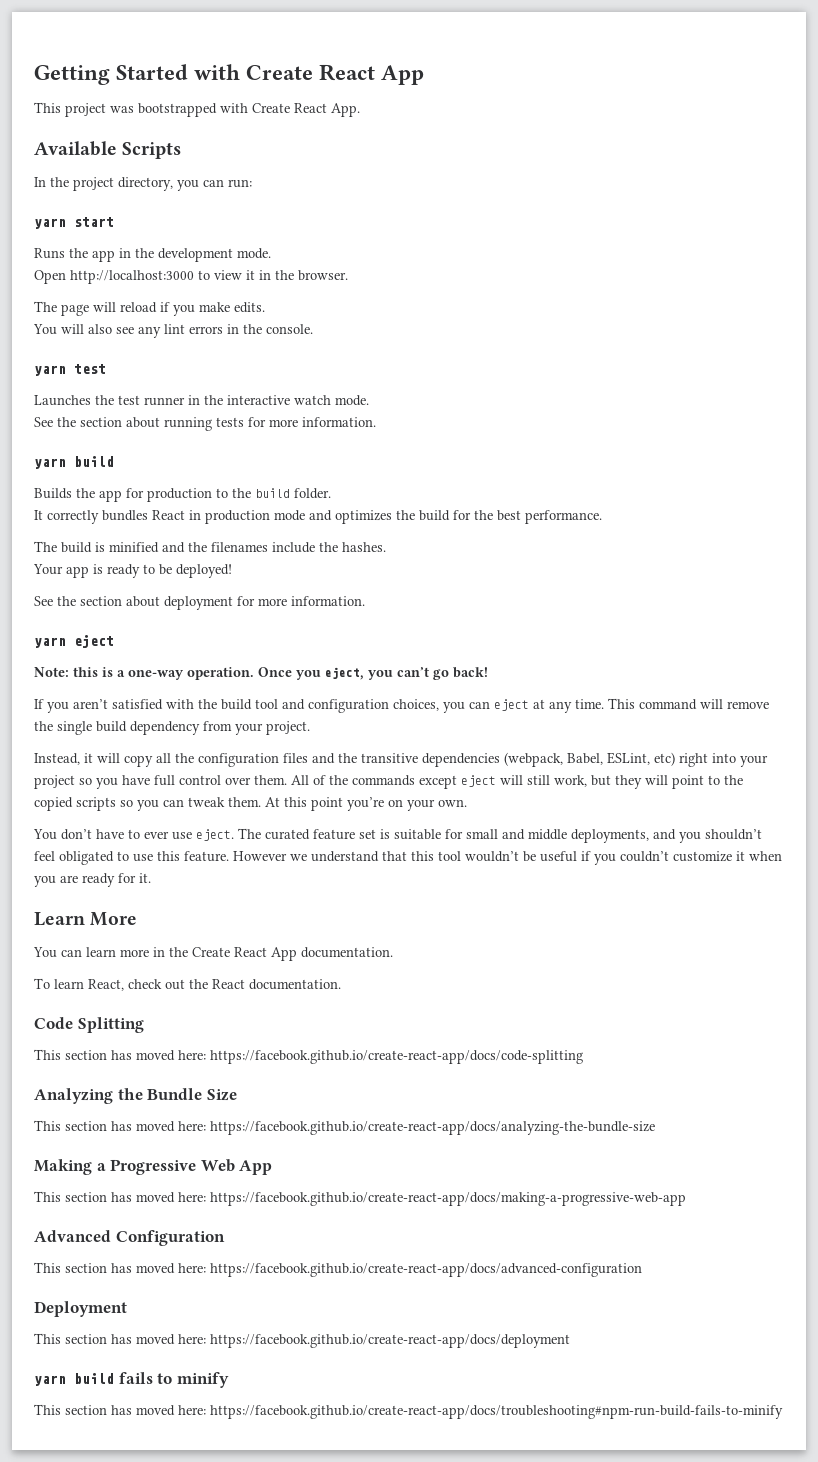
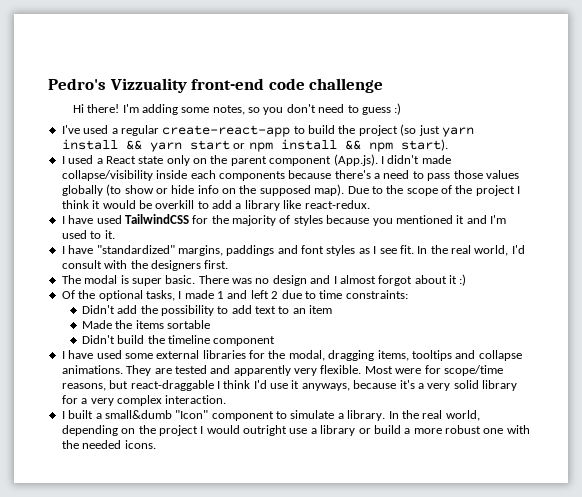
- Getting Started with Create React App
- This project was bootstrapped with Create React App.
- Available Scripts
- In the project directory, you can run:
- yarn start
- Runs the app in the development mode.
- Open http://localhost:3000 to view it in the browser.
- The page will reload if you make edits.
- You will also see any lint errors in the console.
- yarn test
- Launches the test runner in the interactive watch mode.
- See the section about running tests for more information.
- yarn build
- Builds the app for production to the build folder.
- It correctly bundles React in production mode and optimizes the build for the best performance.
- The build is minified and the filenames include the hashes.
- Your app is ready to be deployed!
- See the section about deployment for more information.
- yarn eject
- Note: this is a one-way operation. Once you eject, you can’t go back!
- If you aren’t satisfied with the build tool and configuration choices, you can eject at any time. This command will remove the single build dependency from your project.
- Instead, it will copy all the configuration files and the transitive dependencies (webpack, Babel, ESLint, etc) right into your project so you have full control over them. All of the commands except eject will still work, but they will point to the copied scripts so you can tweak them. At this point you’re on your own.
- You don’t have to ever use eject. The curated feature set is suitable for small and middle deployments, and you shouldn’t feel obligated to use this feature. However we understand that this tool wouldn’t be useful if you couldn’t customize it when you are ready for it.
- Learn More
- You can learn more in the Create React App documentation.
- To learn React, check out the React documentation.
- Code Splitting
- This section has moved here: https://facebook.github.io/create-react-app/docs/code-splitting
- Analyzing the Bundle Size
- This section has moved here: https://facebook.github.io/create-react-app/docs/analyzing-the-bundle-size
- Making a Progressive Web App
- This section has moved here: https://facebook.github.io/create-react-app/docs/making-a-progressive-web-app
- Advanced Configuration
- This section has moved here: https://facebook.github.io/create-react-app/docs/advanced-configuration
- Deployment
- This section has moved here: https://facebook.github.io/create-react-app/docs/deployment
- yarn build fails to minify
- This section has moved here: https://facebook.github.io/create-react-app/docs/troubleshooting#npm-run-build-fails-to-minify
+ Pedro's Vizzuality front-end code challenge
+ Hi there! I'm adding some notes, so you don't need to guess :)
+ I've used a regular create-react-app to build the project (so just yarn install && yarn start or npm install && npm start).
+ I used a React state only on the parent component (App.js). I didn't made collapse/visibility inside each components because there's a need to pass those values globally (to show or hide info on the supposed map). Due to the scope of the project I think it would be overkill to add a library like react-redux.
+ I have used TailwindCSS for the majority of styles because you mentioned it and I'm used to it.
+ I have "standardized" margins, paddings and font styles as I see fit. In the real world, I'd consult with the designers first.
+ The modal is super basic. There was no design and I almost forgot about it :)
+ Of the optional tasks, I made 1 and left 2 due to time constraints:
+ Didn't add the possibility to add text to an item
+ Made the items sortable
+ Didn't build the timeline component
+ I have used some external libraries for the modal, dragging items, tooltips and collapse animations. They are tested and apparently very flexible. Most were for scope/time reasons, but react-draggable I think I'd use it anyways, because it's a very solid library for a very complex interaction.
+ I built a small&dumb "Icon" component to simulate a library. In the real world, depending on the project I would outright use a library or build a more robust one with the needed icons.

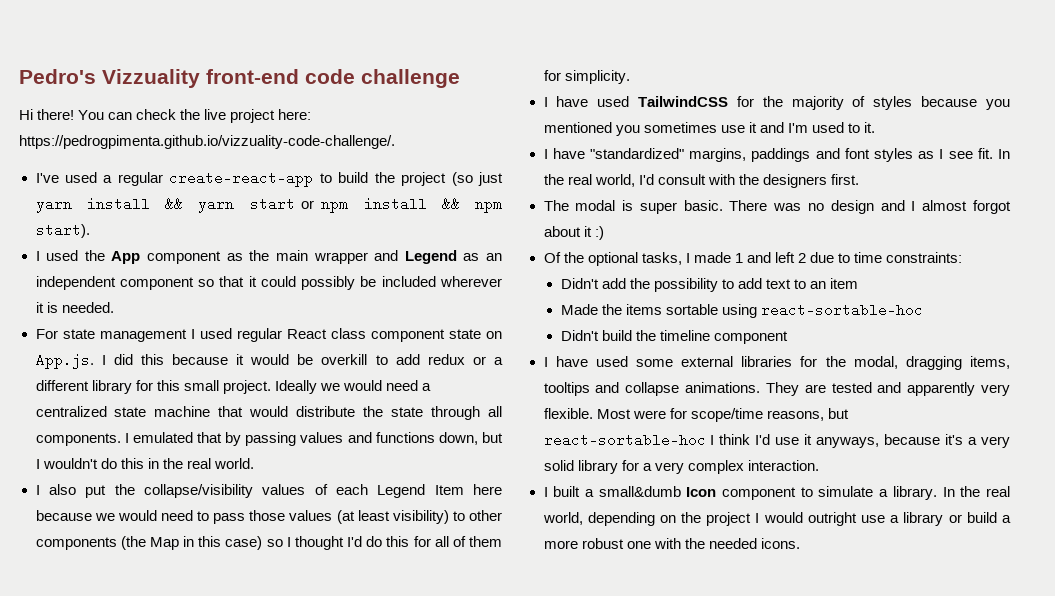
- I'm adding some notes, so you don't need to guess :)
+ You can check the live project here: https://pedrogpimenta.github.io/vizzuality-code-challenge/.
- I used a React state only on the parent component (App.js). I didn't made collapse/visibility inside each components because there's a need to pass those values globally (to show or hide info on the supposed map). Due to the scope of the project I think it would be overkill to add a library like react-redux.
+ I used the App component as the main wrapper and Legend as an independent component so that it could possibly be included wherever it is needed.
+ For state management I used regular React class component state on App.js. I did this because it would be overkill to add redux or a different library for this small project. Ideally we would need a centralized state machine that would distribute the state through all components. I emulated that by passing values and functions down, but I wouldn't do this in the real world.
+ I also put the collapse/visibility values of each Legend Item here because we would need to pass those values (at least visibility) to other components (the Map in this case) so I thought I'd do this for all of them for simplicity.
- I have used TailwindCSS for the majority of styles because you mentioned it and I'm used to it.
+ I have used TailwindCSS for the majority of styles because you mentioned you sometimes use it and I'm used to it.
- Made the items sortable
+ Made the items sortable using react-sortable-hoc
- Most were for scope/time reasons, but react-draggable I think I'd use it anyways, because it's a very solid library for a very complex interaction.
+ Most were for scope/time reasons, but react-sortable-hoc I think I'd use it anyways, because it's a very solid library for a very complex interaction.
- I built a small&dumb "Icon" component to simulate a library.
+ I built a small&dumb Icon component to simulate a library.

